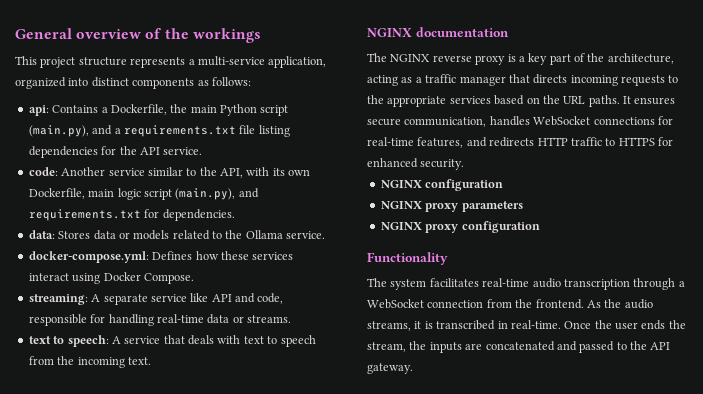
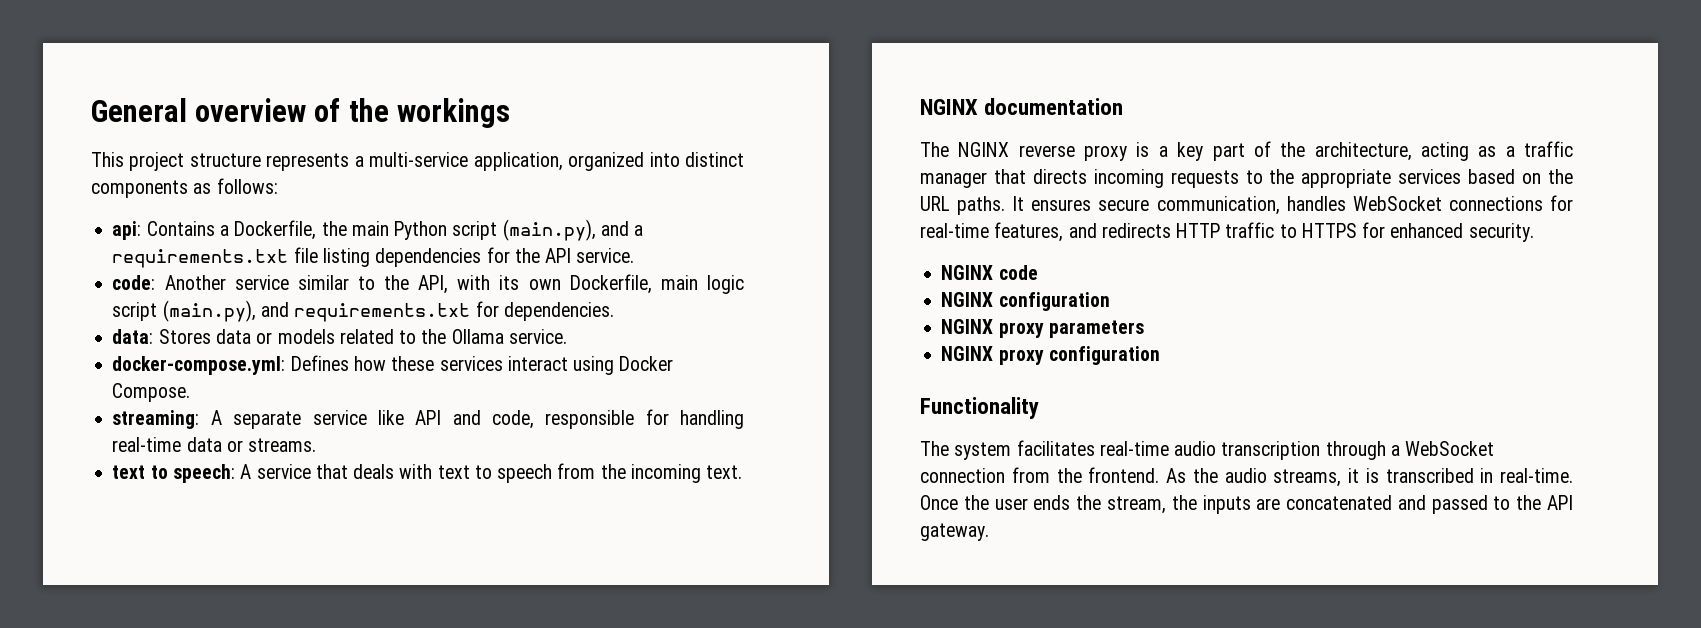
+ NGINX code

